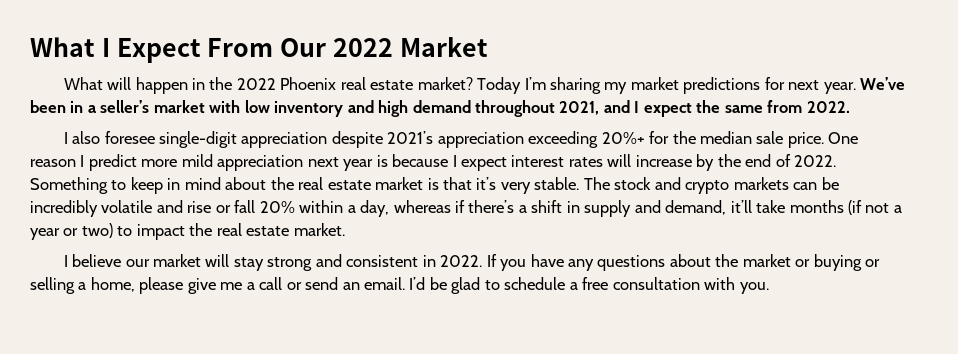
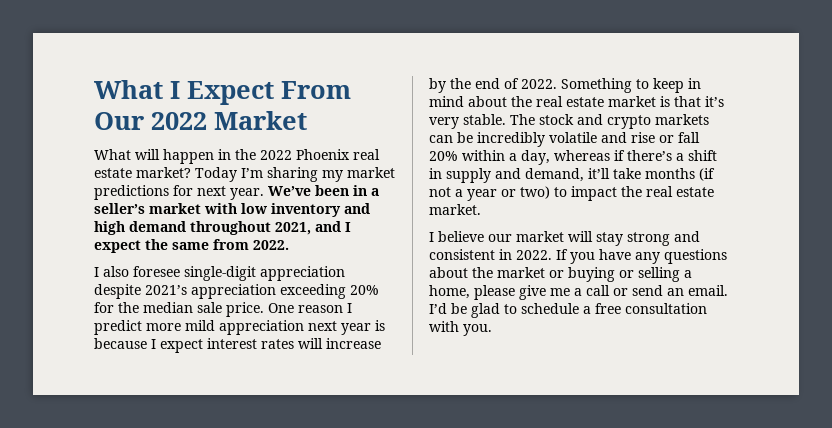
- I also foresee single-digit appreciation despite 2021’s appreciation exceeding 20%+ for the median sale price.
+ I also foresee single-digit appreciation despite 2021’s appreciation exceeding 20% for the median sale price.

